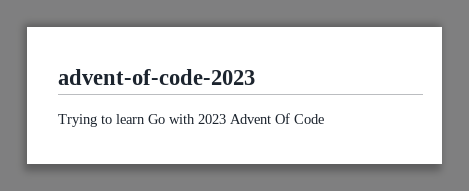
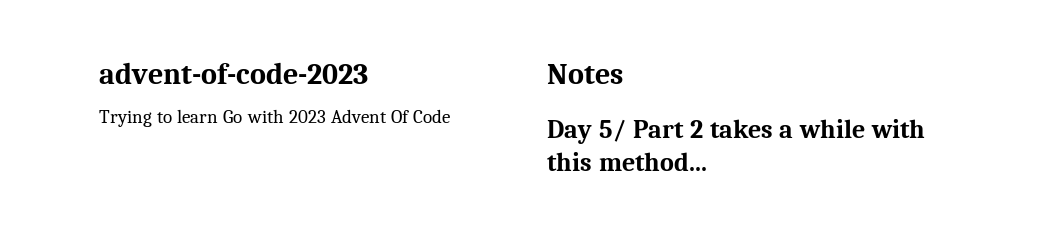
+ Notes
+ Day 5/ Part 2 takes a while with this method...

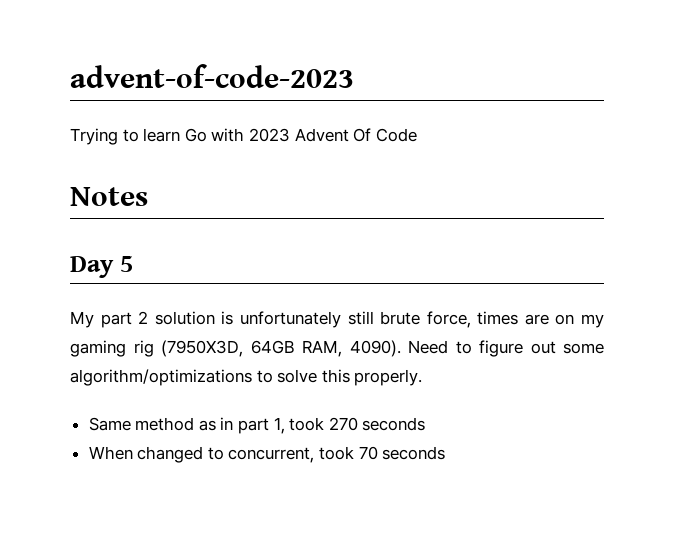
- Day 5/ Part 2 takes a while with this method...
+ Day 5
+ My part 2 solution is unfortunately still brute force, times are on my gaming rig (7950X3D, 64GB RAM, 4090). Need to figure out some algorithm/optimizations to solve this properly.
+ Same method as in part 1, took 270 seconds
+ When changed to concurrent, took 70 seconds

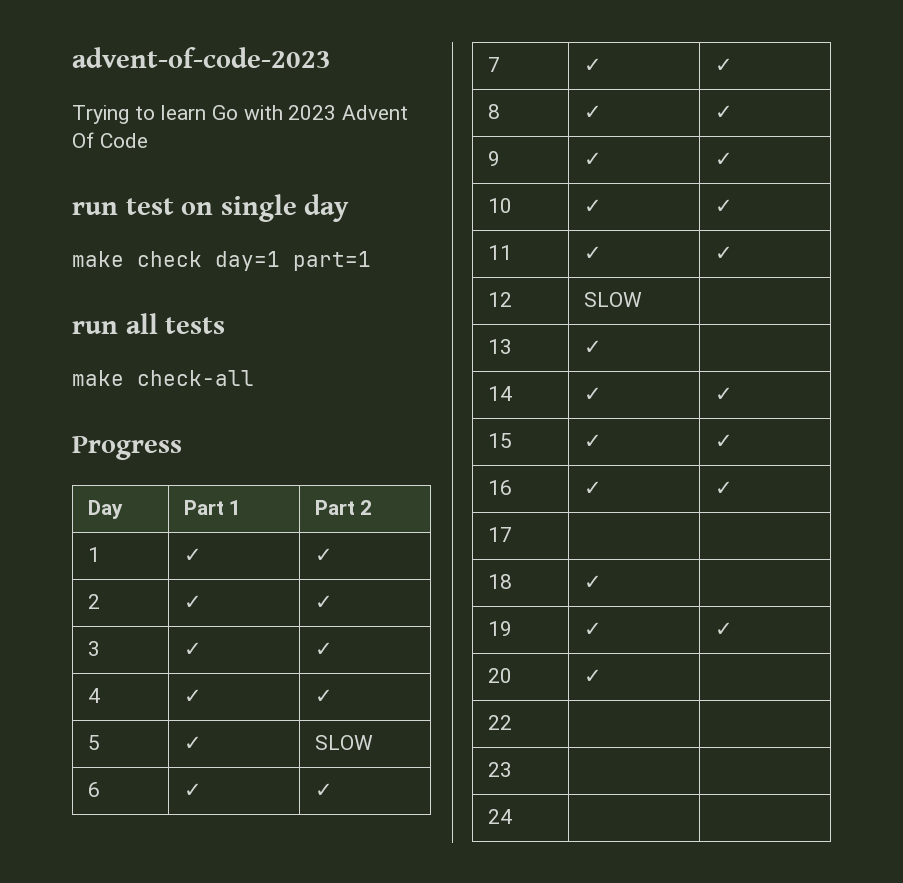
- Notes
- Day 5
- My part 2 solution is unfortunately still brute force, times are on my gaming rig (7950X3D, 64GB RAM, 4090). Need to figure out some algorithm/optimizations to solve this properly.
- Same method as in part 1, took 270 seconds
- When changed to concurrent, took 70 seconds
+ run test on single day
+ make check day=1 part=1
+ run all tests
+ make check-all
+ Progress
+ Day | Part 1 | Part 2
+ 1 | ✓ | ✓
+ 2 | ✓ | ✓
+ 3 | ✓ | ✓
+ 4 | ✓ | ✓
+ 5 | ✓ | SLOW
+ 6 | ✓ | ✓
+ 7 | ✓ | ✓
+ 8 | ✓ | ✓
+ 9 | ✓ | ✓
+ 10 | ✓ | ✓
+ 11 | ✓ | ✓
+ 12 | SLOW |
+ 13 | ✓ |
+ 14 | ✓ | ✓
+ 15 | ✓ | ✓
+ 16 | ✓ | ✓
+ 17 | |
+ 18 | ✓ |
+ 19 | ✓ | ✓
+ 20 | ✓ |
+ 22 | |
+ 23 | |
+ 24 | |

